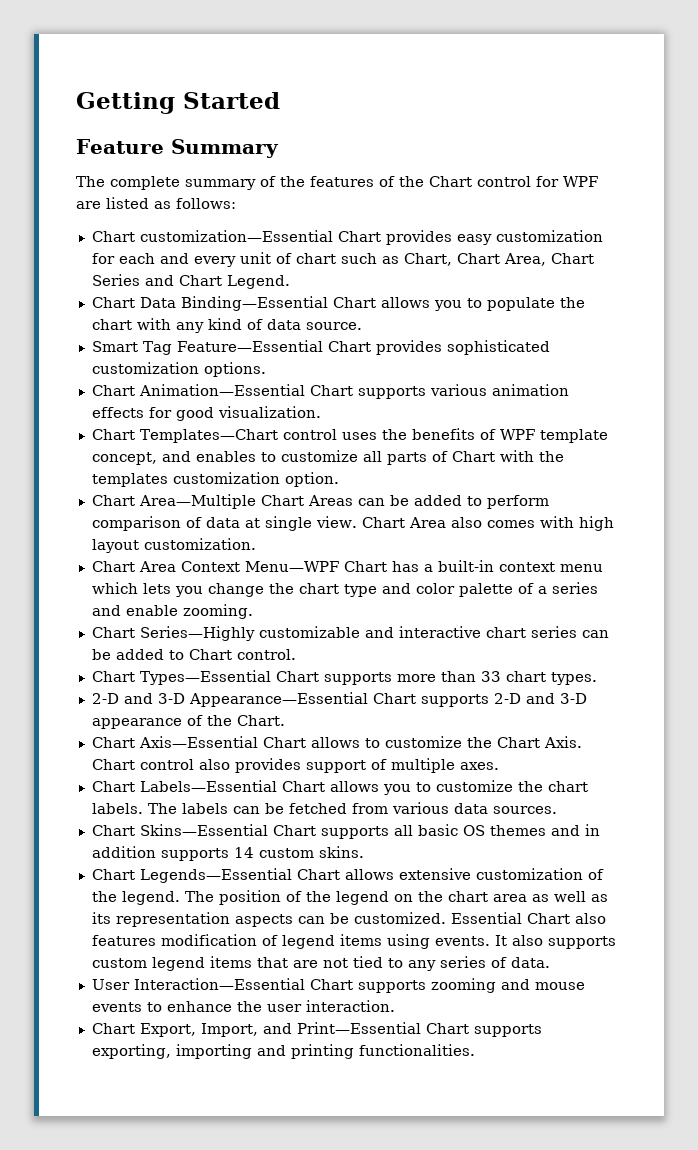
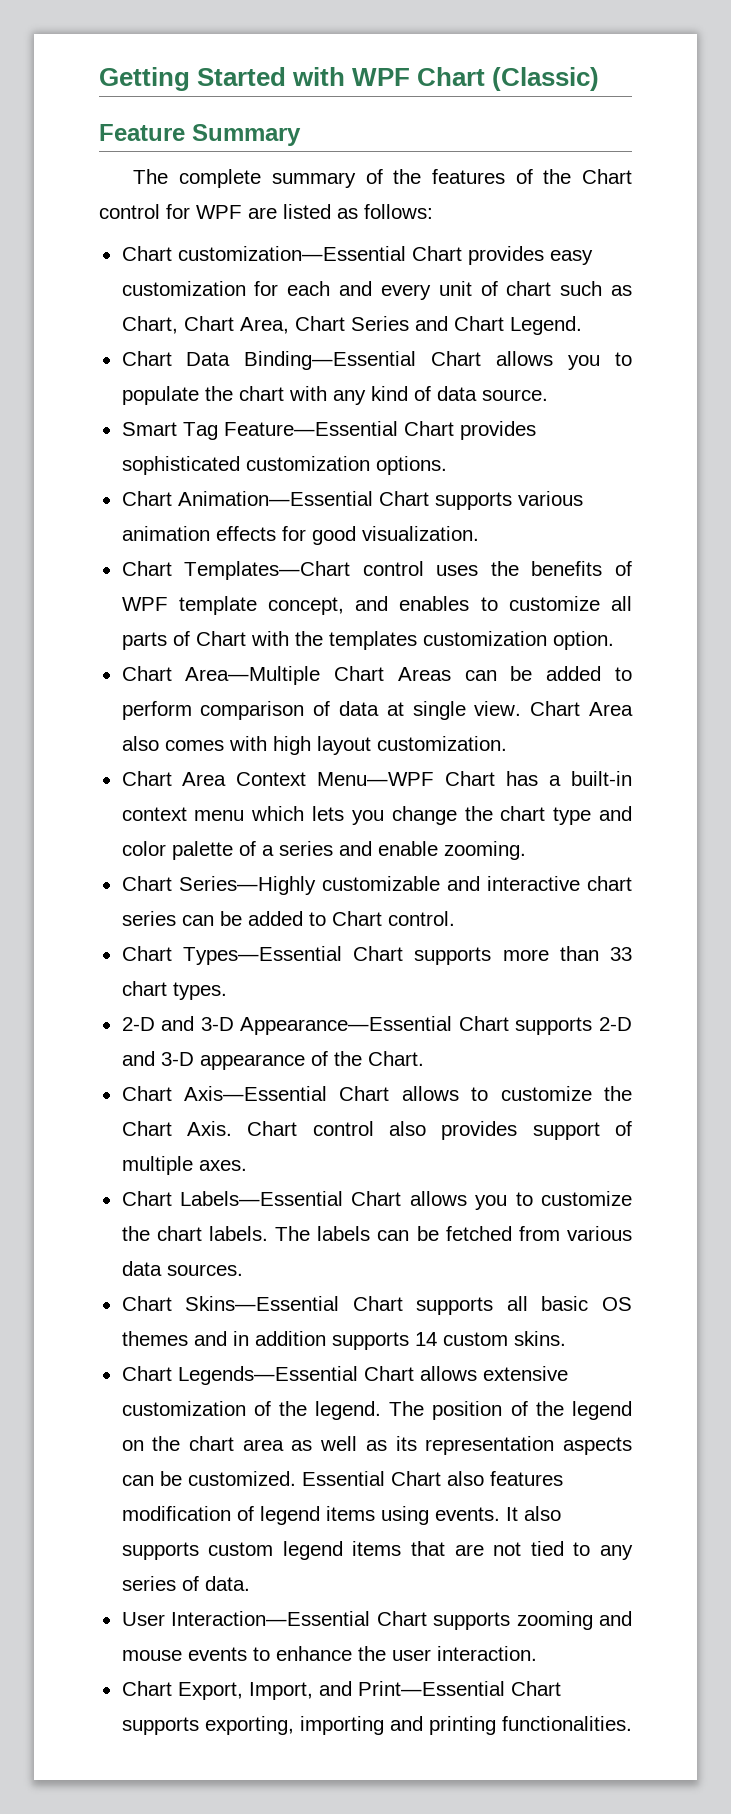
- Getting Started
+ Getting Started with WPF Chart (Classic)

